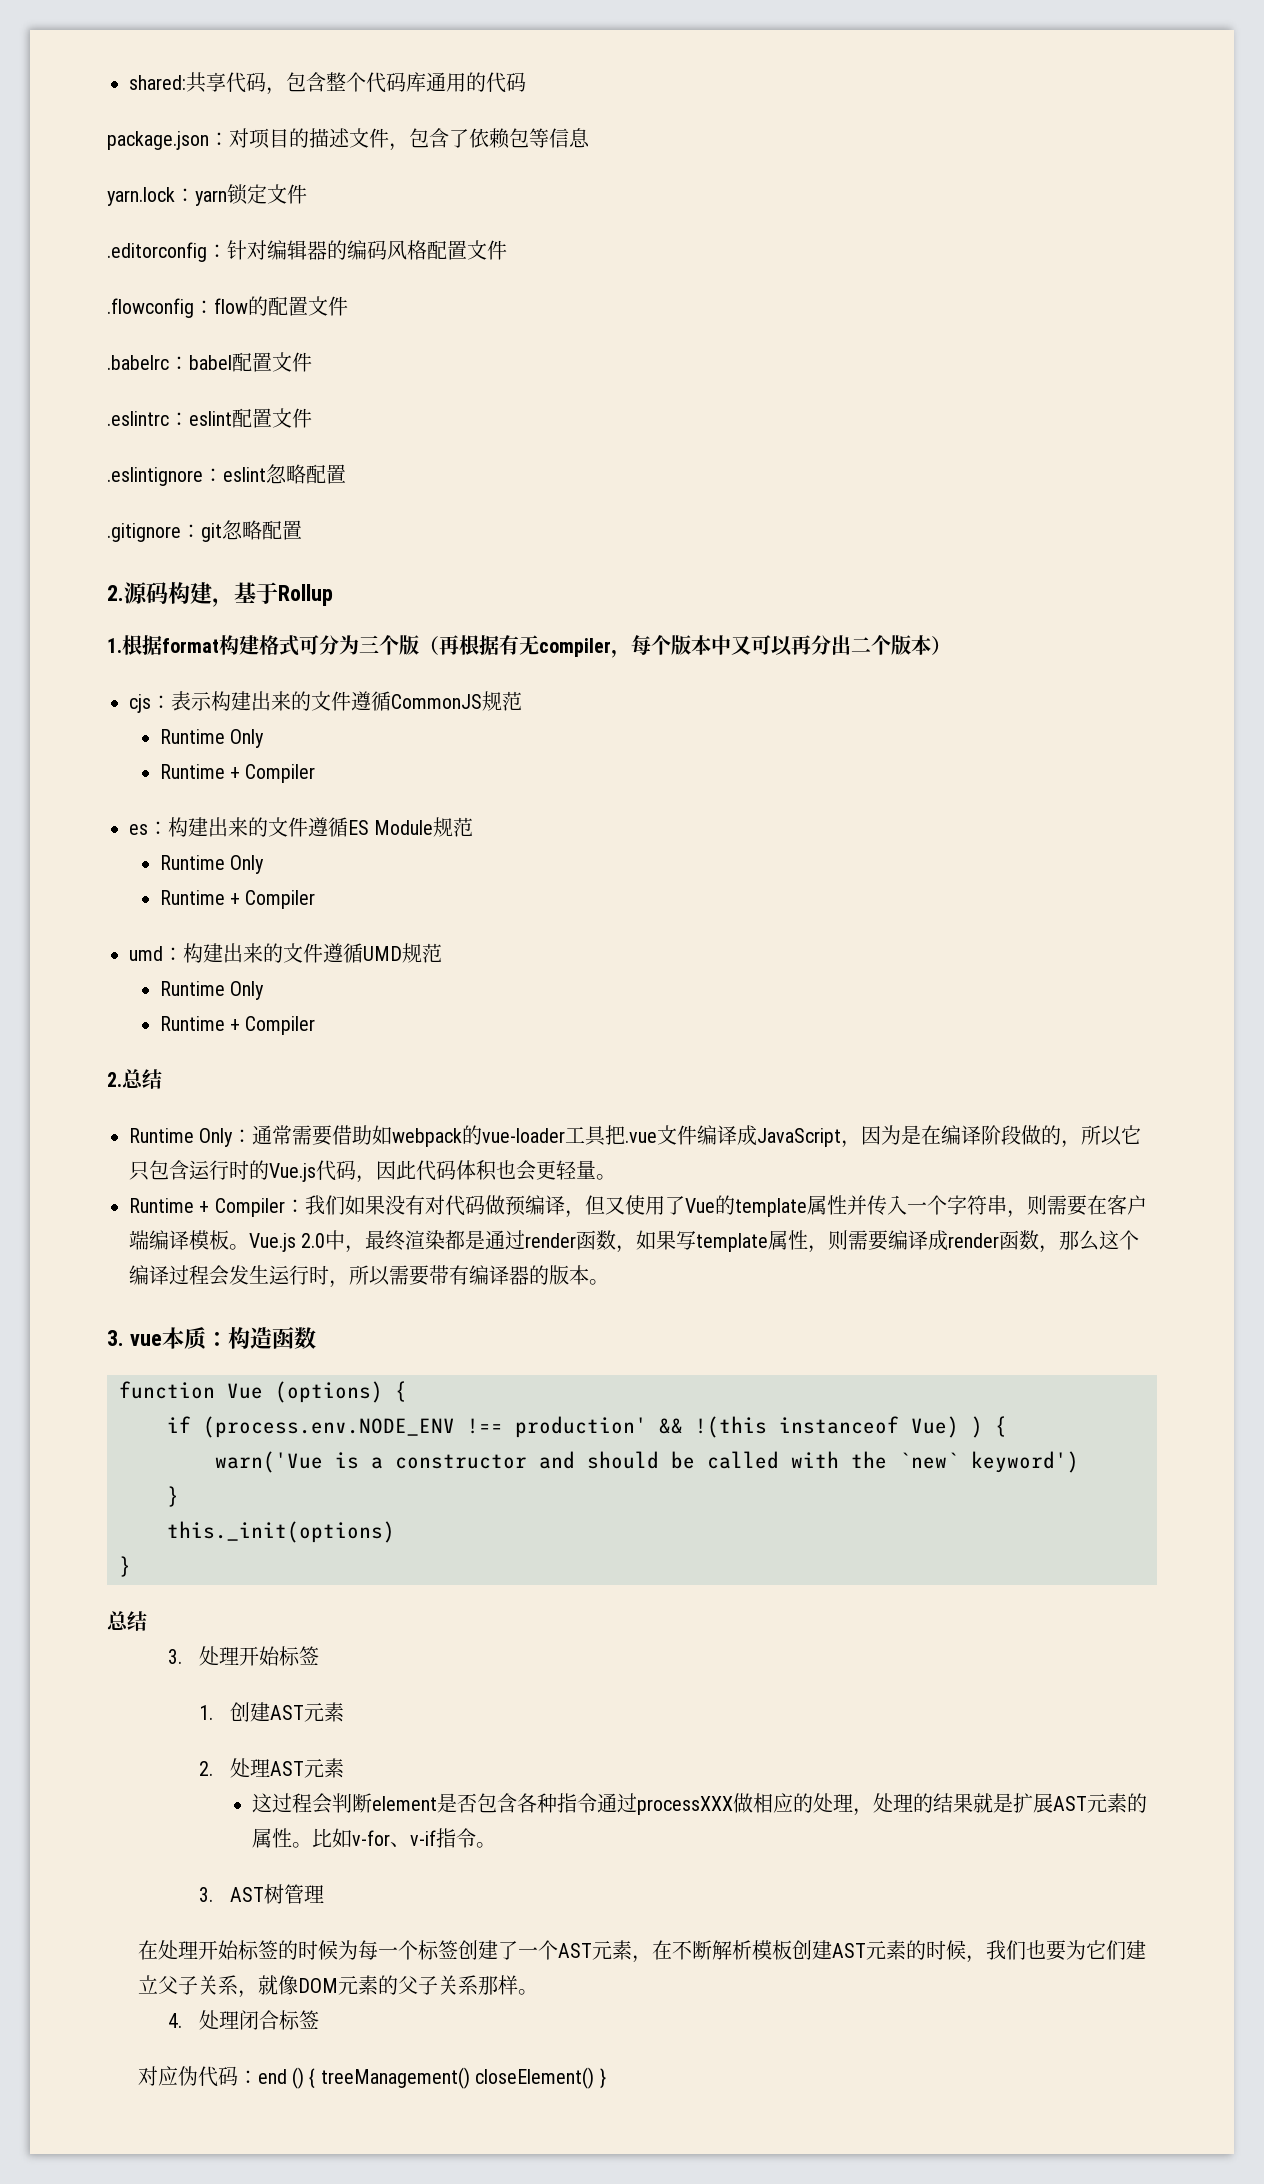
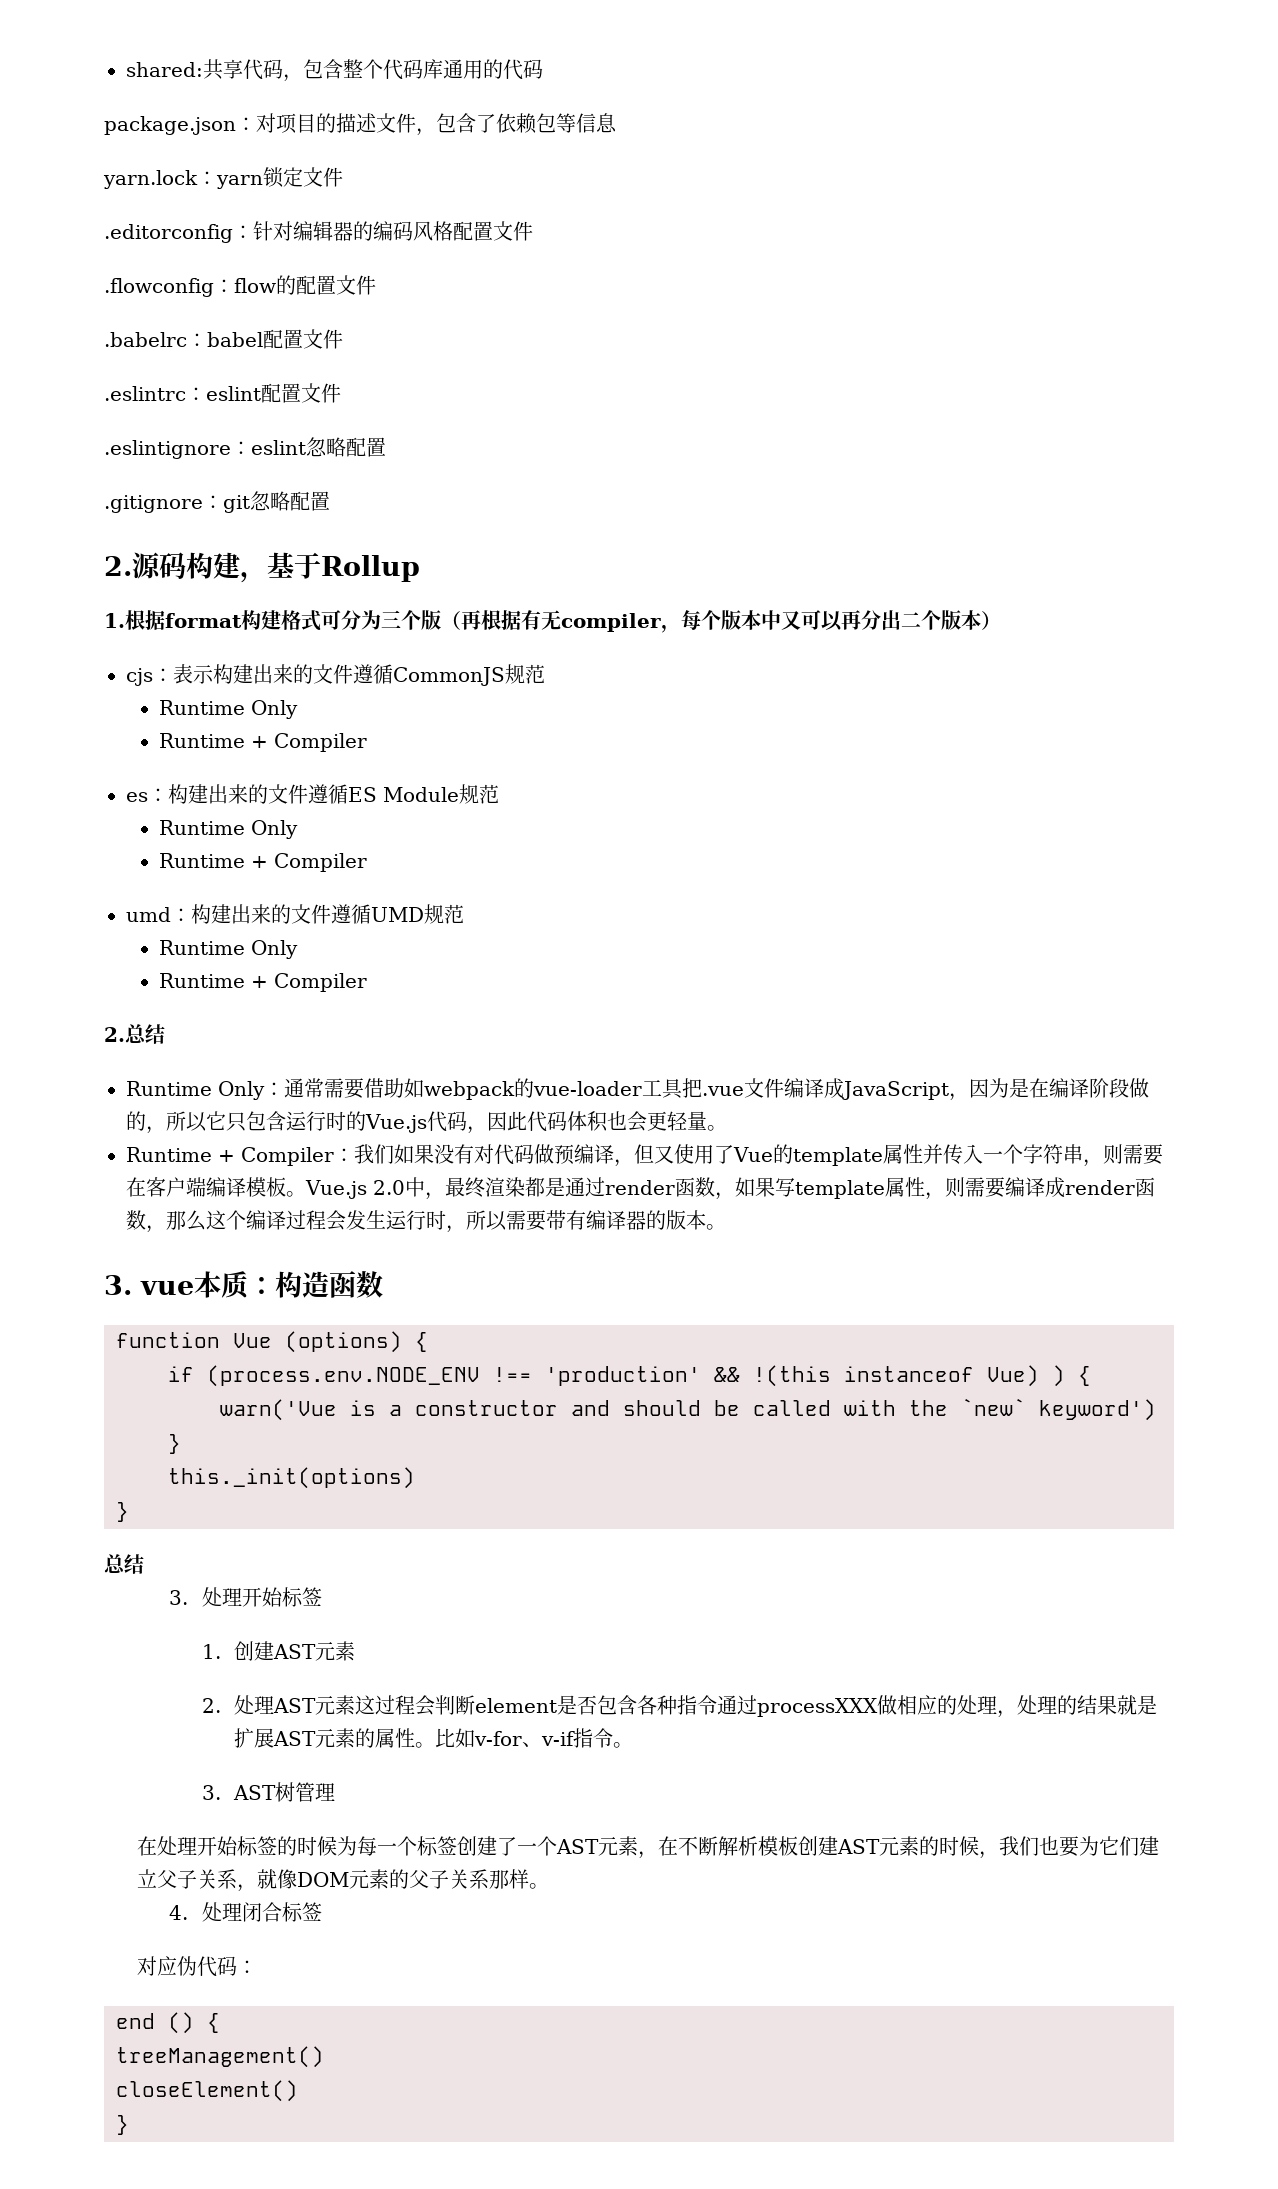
- if (process.env.NODE_ENV !== production' && !(this instanceof Vue) ) {
+ if (process.env.NODE_ENV !== 'production' && !(this instanceof Vue) ) {
- 2.处理AST元素
- 这过程会判断element是否包含各种指令通过processXXX做相应的处理，处理的结果就是扩展AST元素的属性。
+ 2.处理AST元素这过程会判断element是否包含各种指令通过processXXX做相应的处理，处理的结果就是扩展AST元素的属性。
- 对应伪代码：end () { treeManagement() closeElement() }
+ 对应伪代码：
+ end () {
+ treeManagement()
+ closeElement()
+ }

